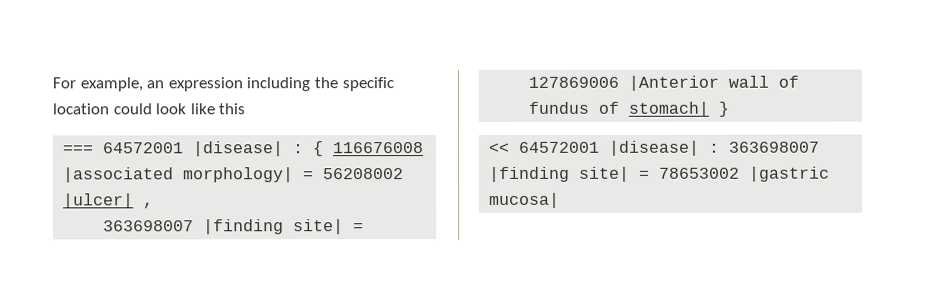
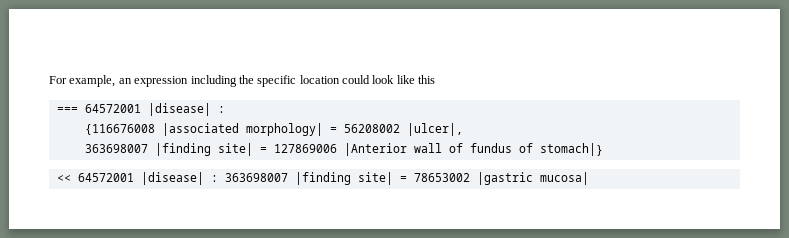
- === 64572001 |disease| : { 116676008 |associated morphology| = 56208002 |ulcer| ,
+ === 64572001 |disease| :
+ {116676008 |associated morphology| = 56208002 |ulcer|,
- 363698007 |finding site| = 127869006 |Anterior wall of fundus of stomach| }
+ 363698007 |finding site| = 127869006 |Anterior wall of fundus of stomach|}

